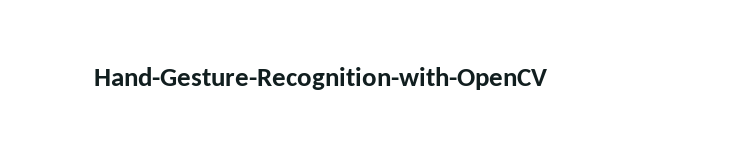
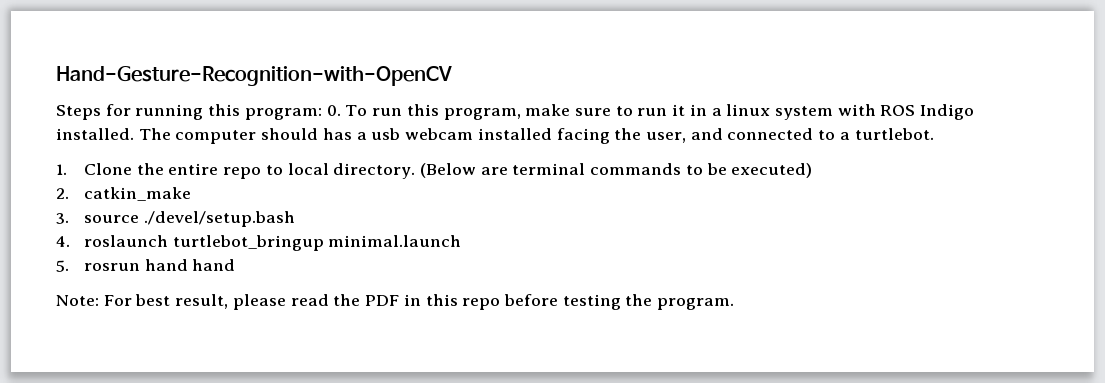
+ Steps for running this program: 0. To run this program, make sure to run it in a linux system with ROS Indigo installed. The computer should has a usb webcam installed facing the user, and connected to a turtlebot.
+ 1. Clone the entire repo to local directory. (Below are terminal commands to be executed)
+ 2. catkin_make
+ 3. source ./devel/setup.bash
+ 4. roslaunch turtlebot_bringup minimal.launch
+ 5. rosrun hand hand
+ Note: For best result, please read the PDF in this repo before testing the program.

